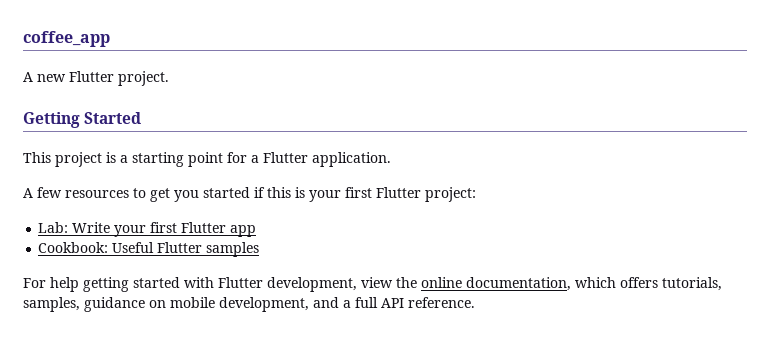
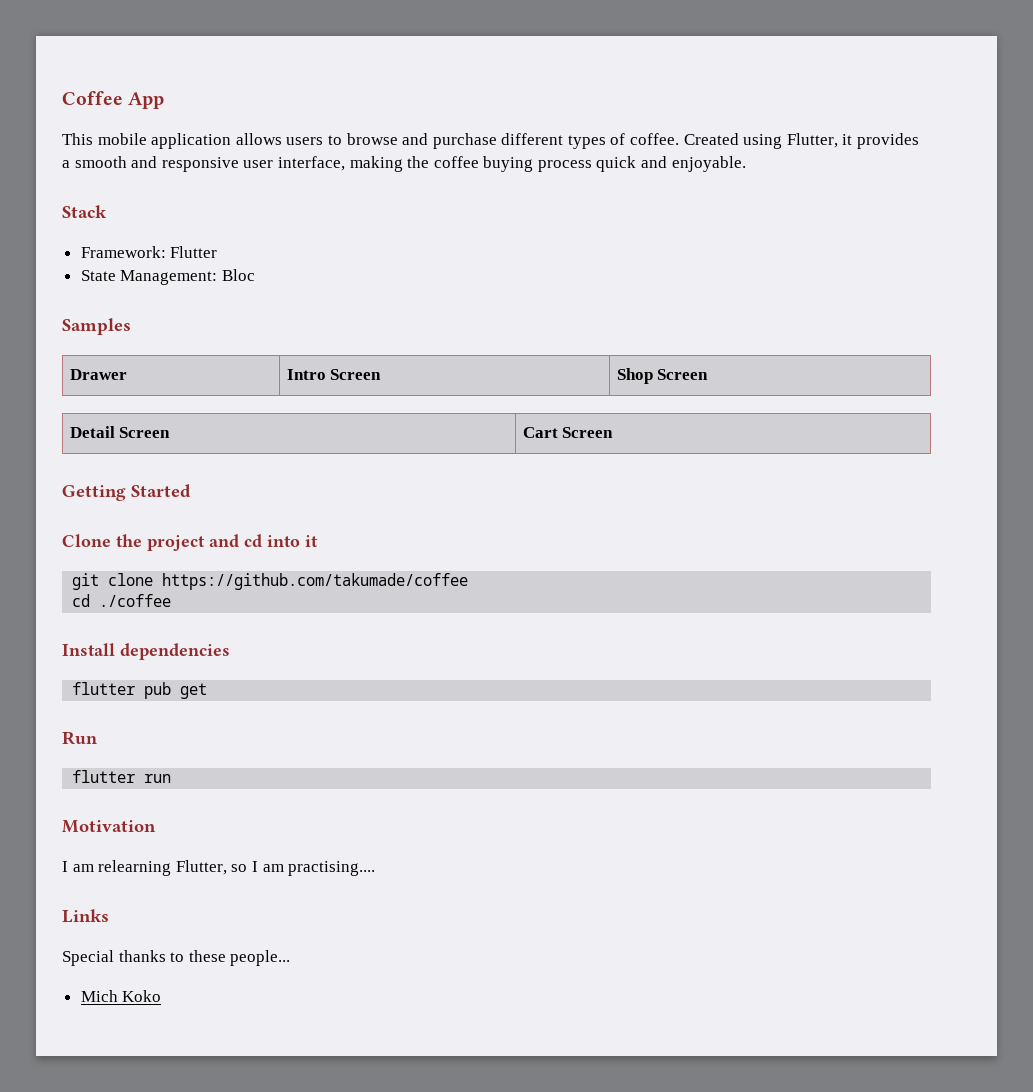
- coffee_app
- A new Flutter project.
+ Coffee App
+ This mobile application allows users to browse and purchase different types of coffee. Created using Flutter, it provides a smooth and responsive user interface, making the coffee buying process quick and enjoyable.
+ Stack
+ Framework: Flutter
+ State Management: Bloc
+ Samples
+ Drawer | Intro Screen | Shop Screen
+ Detail Screen | Cart Screen
  Getting Started
- This project is a starting point for a Flutter application.
- A few resources to get you started if this is your first Flutter project:
- Lab: Write your first Flutter app
- Cookbook: Useful Flutter samples
- For help getting started with Flutter development, view the online documentation, which offers tutorials, samples, guidance on mobile development, and a full API reference.
+ Clone the project and cd into it
+ git clone https://github.com/takumade/coffee
+ cd ./coffee
+ Install dependencies
+ flutter pub get
+ Run
+ flutter run
+ Motivation
+ I am relearning Flutter, so I am practising....
+ Links
+ Special thanks to these people...
+ Mich Koko

